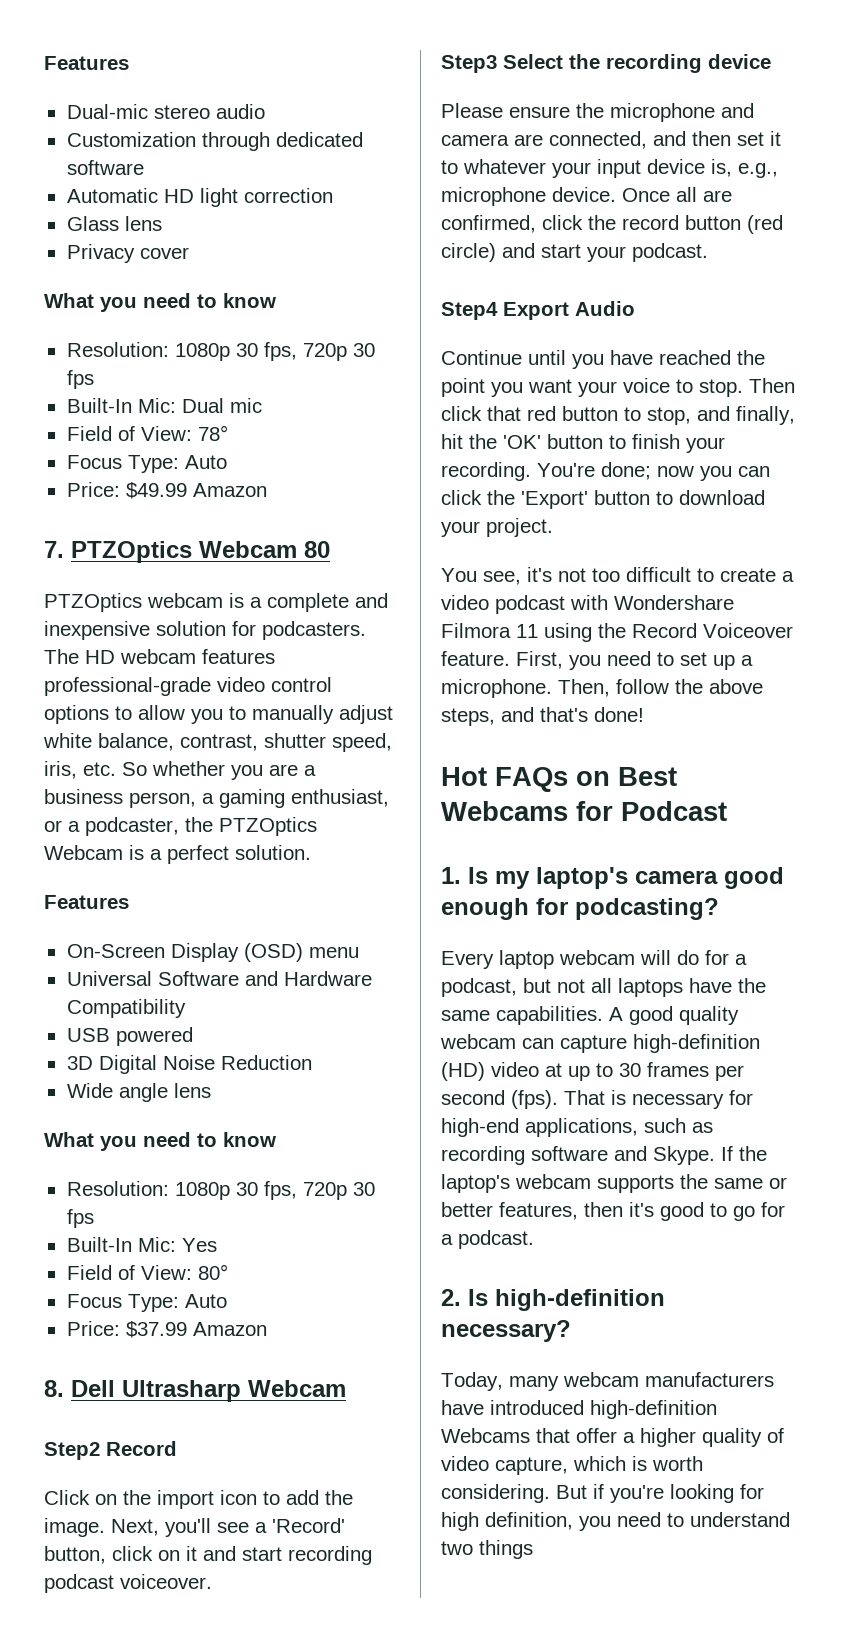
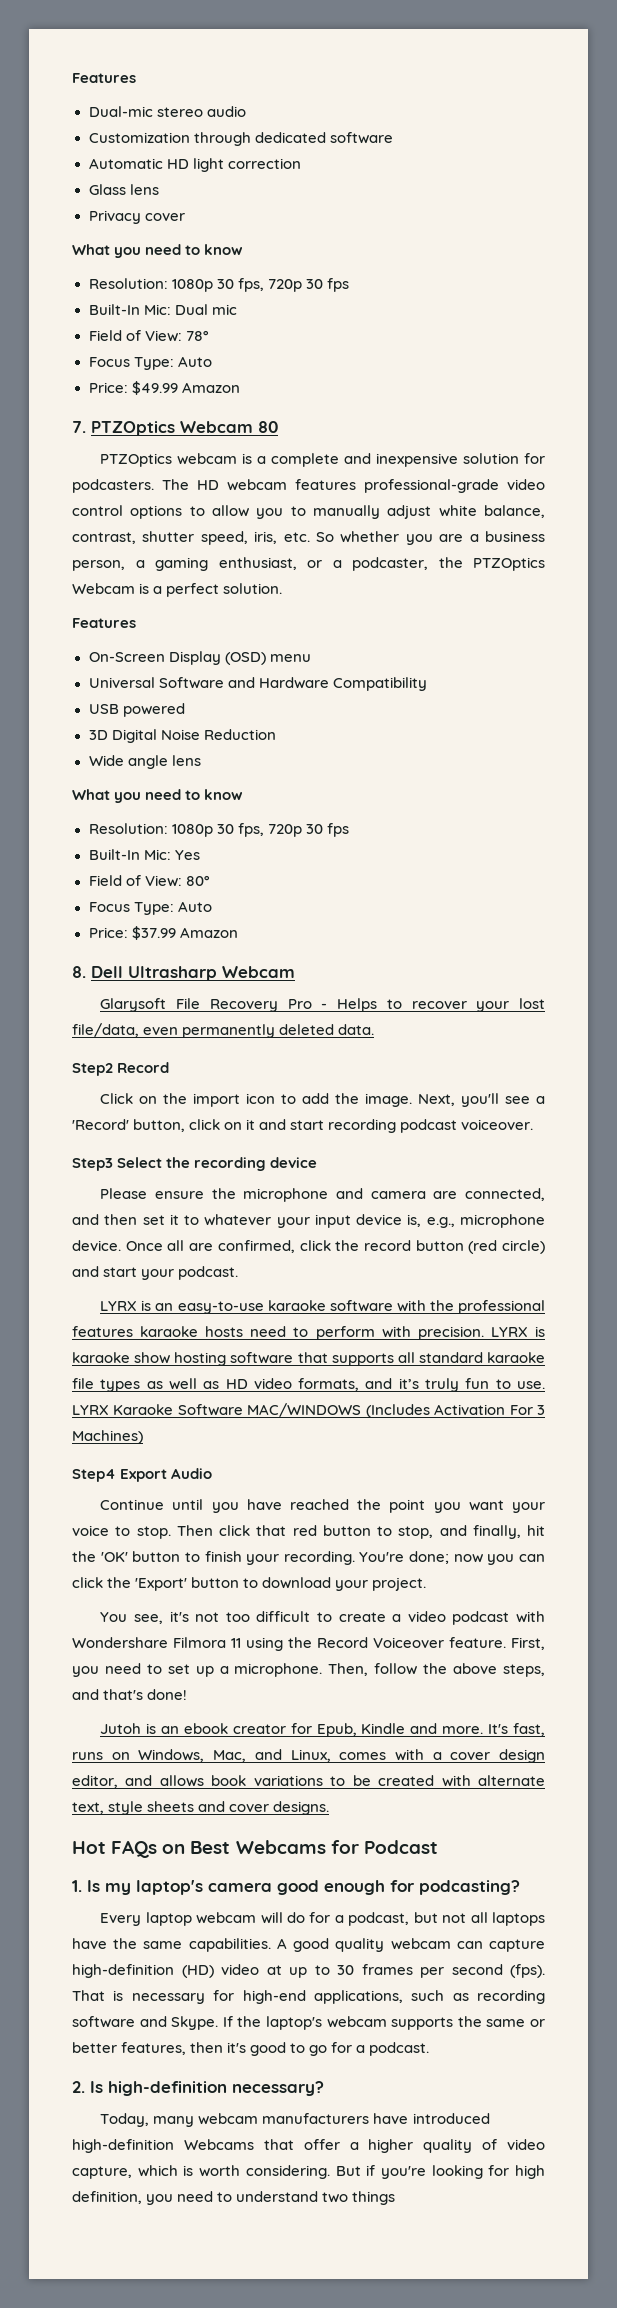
+ Glarysoft File Recovery Pro - Helps to recover your lost file/data, even permanently deleted data.
+ LYRX is an easy-to-use karaoke software with the professional features karaoke hosts need to perform with precision. LYRX is karaoke show hosting software that supports all standard karaoke file types as well as HD video formats, and it’s truly fun to use. LYRX Karaoke Software MAC/WINDOWS (Includes Activation For 3 Machines)
+ Jutoh is an ebook creator for Epub, Kindle and more. It's fast, runs on Windows, Mac, and Linux, comes with a cover design editor, and allows book variations to be created with alternate text, style sheets and cover designs.

